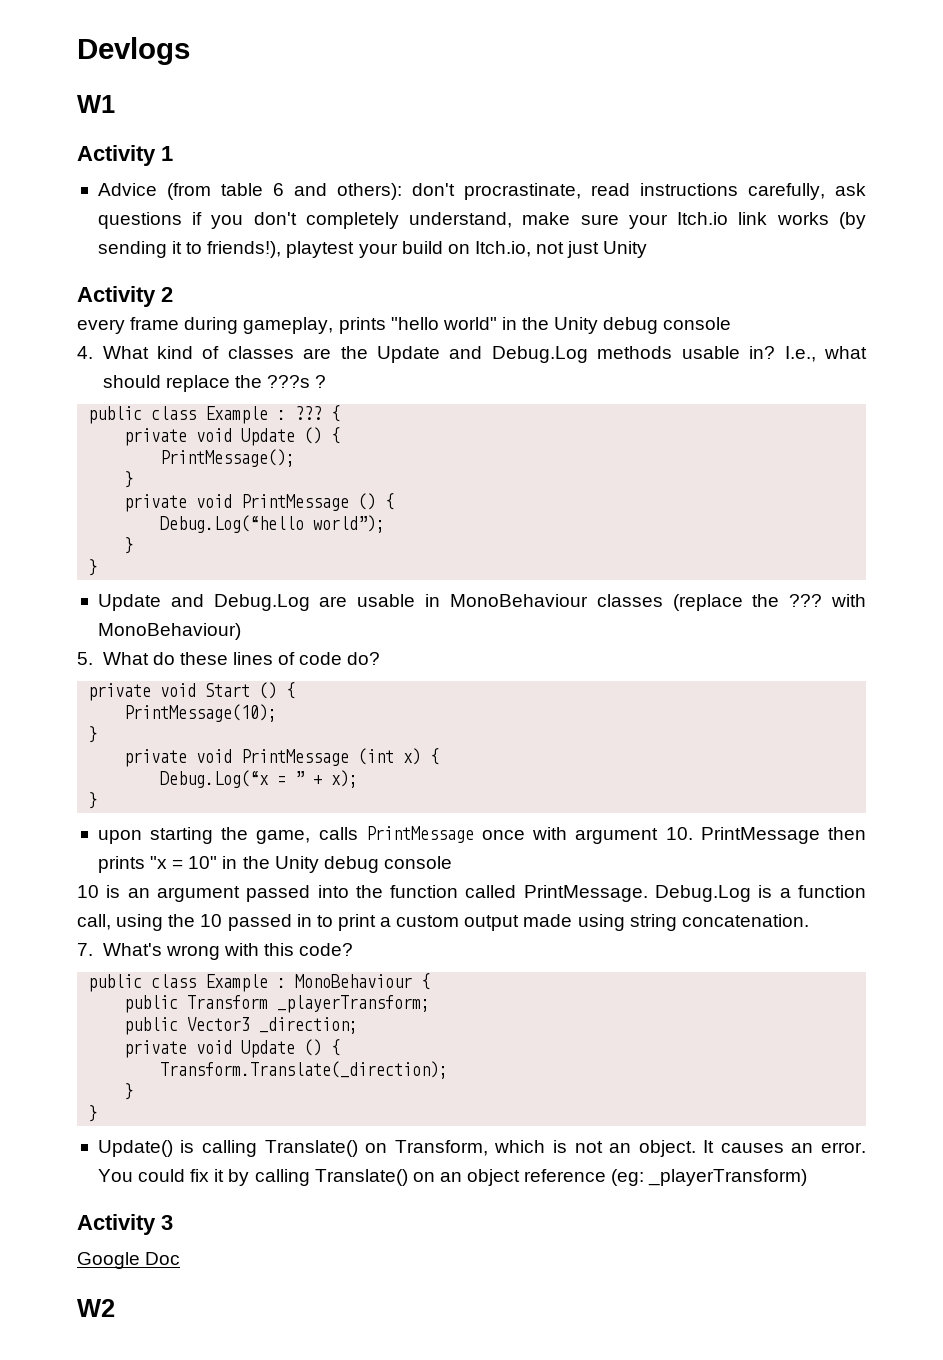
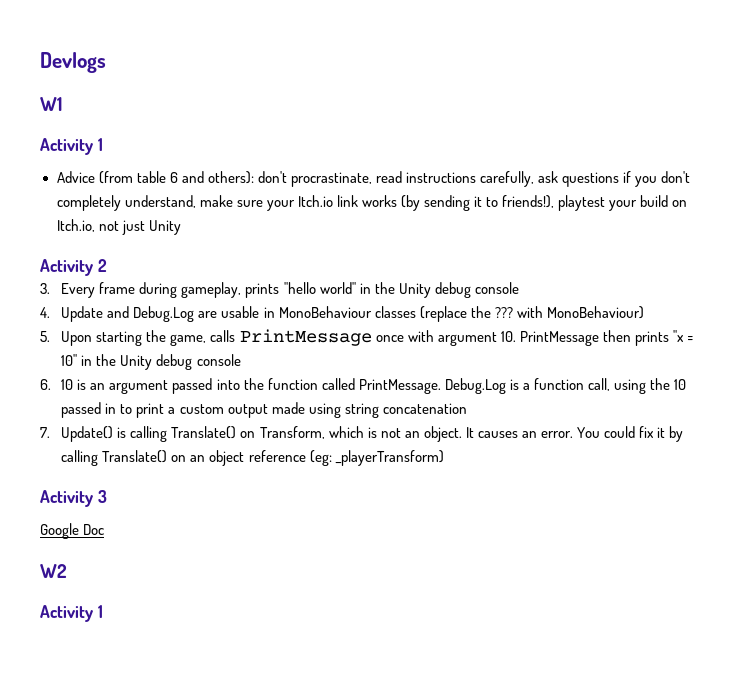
- every frame during gameplay, prints "hello world" in the Unity debug console
+ 3. Every frame during gameplay, prints "hello world" in the Unity debug console
- 4. What kind of classes are the Update and Debug.Log methods usable in? I.e., what should replace the ???s ?
- public class Example : ??? {
- private void Update () {
- PrintMessage();
- }
- private void PrintMessage () {
- Debug.Log(“hello world”);
- }
- }
- Update and Debug.Log are usable in MonoBehaviour classes (replace the ??? with MonoBehaviour)
+ 4. Update and Debug.Log are usable in MonoBehaviour classes (replace the ??? with MonoBehaviour)
- 5. What do these lines of code do?
- private void Start () {
- PrintMessage(10);
- }
- private void PrintMessage (int x) {
- Debug.Log(“x = ” + x);
- }
- upon starting the game, calls PrintMessage once with argument 10. PrintMessage then prints "x = 10" in the Unity debug console
+ 5. Upon starting the game, calls PrintMessage once with argument 10. PrintMessage then prints "x = 10" in the Unity debug console
- 10 is an argument passed into the function called PrintMessage.
+ 6. 10 is an argument passed into the function called PrintMessage.
- Debug.Log is a function call, using the 10 passed in to print a custom output made using string concatenation.
+ Debug.Log is a function call, using the 10 passed in to print a custom output made using string concatenation
- 7. What's wrong with this code?
- public class Example : MonoBehaviour {
- public Transform _playerTransform;
- public Vector3 _direction;
- private void Update () {
- Transform.Translate(_direction);
- }
- }
- Update() is calling Translate() on Transform, which is not an object.
+ 7. Update() is calling Translate() on Transform, which is not an object.
  W2
+ Activity 1

